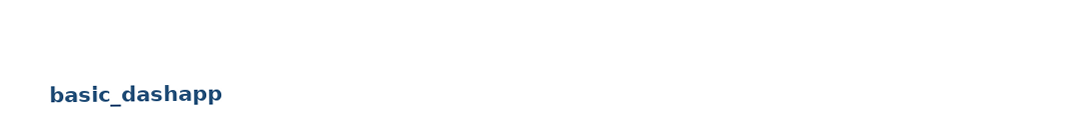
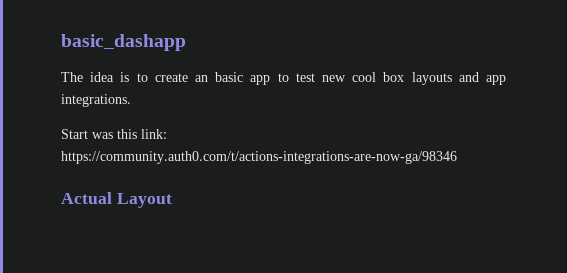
+ The idea is to create an basic app to test new cool box layouts and app integrations.
+ Start was this link: https://community.auth0.com/t/actions-integrations-are-now-ga/98346
+ Actual Layout

